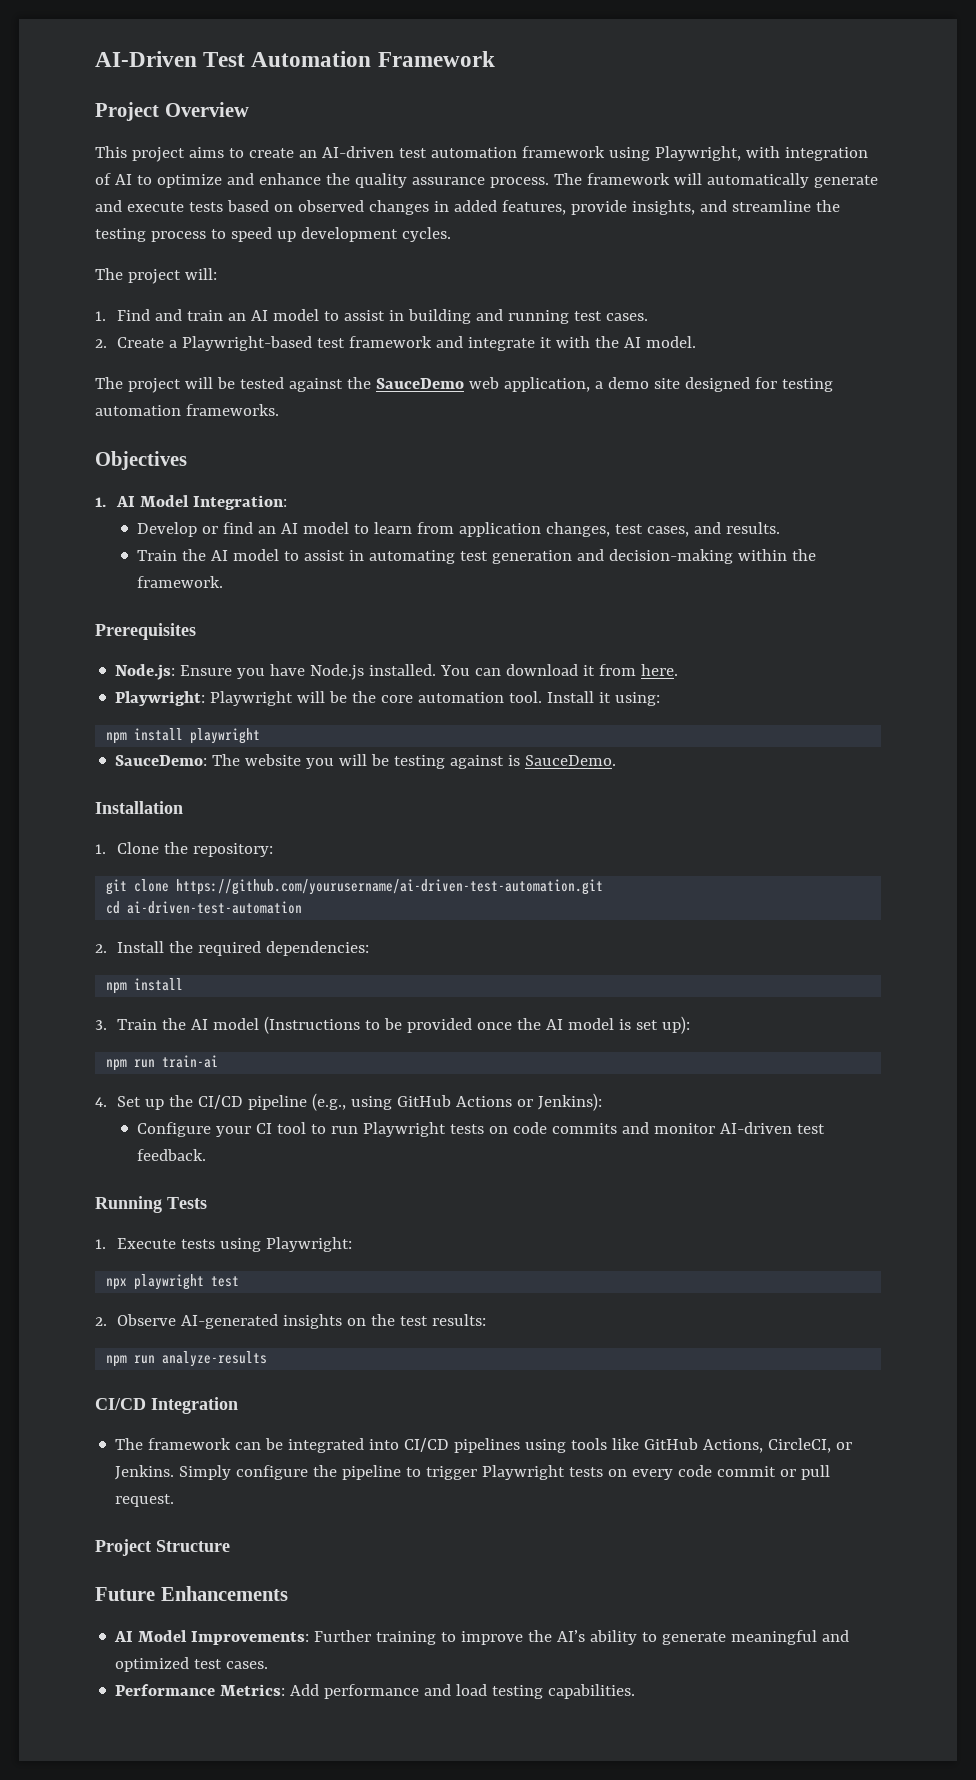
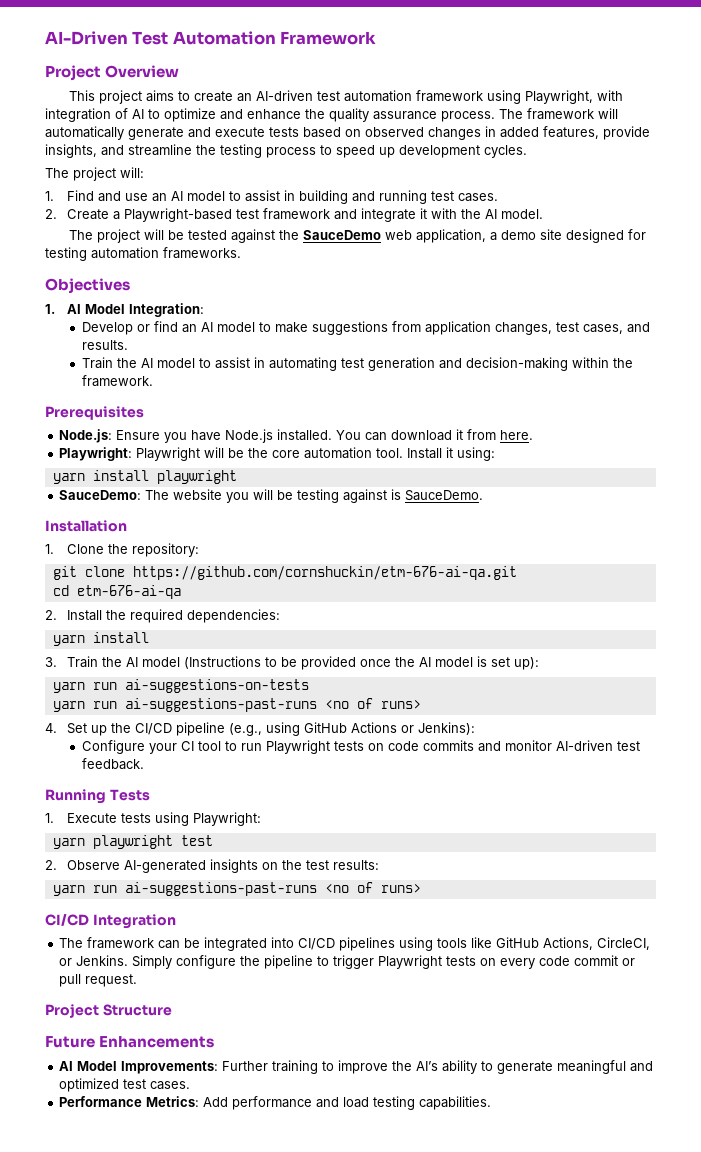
- 1. Find and train an AI model to assist in building and running test cases.
+ 1. Find and use an AI model to assist in building and running test cases.
- Develop or find an AI model to learn from application changes, test cases, and results.
+ Develop or find an AI model to make suggestions from application changes, test cases, and results.
- npm install playwright
+ yarn install playwright
- git clone https://github.com/yourusername/ai-driven-test-automation.git
+ git clone https://github.com/cornshuckin/etm-676-ai-qa.git
- cd ai-driven-test-automation
+ cd etm-676-ai-qa
  2. Install the required dependencies:
- npm install
+ yarn install
- npm run train-ai
+ yarn run ai-suggestions-on-tests
+ yarn run ai-suggestions-past-runs <no of runs>
- npx playwright test
+ yarn playwright test
  2. Observe AI-generated insights on the test results:
- npm run analyze-results
+ yarn run ai-suggestions-past-runs <no of runs>

